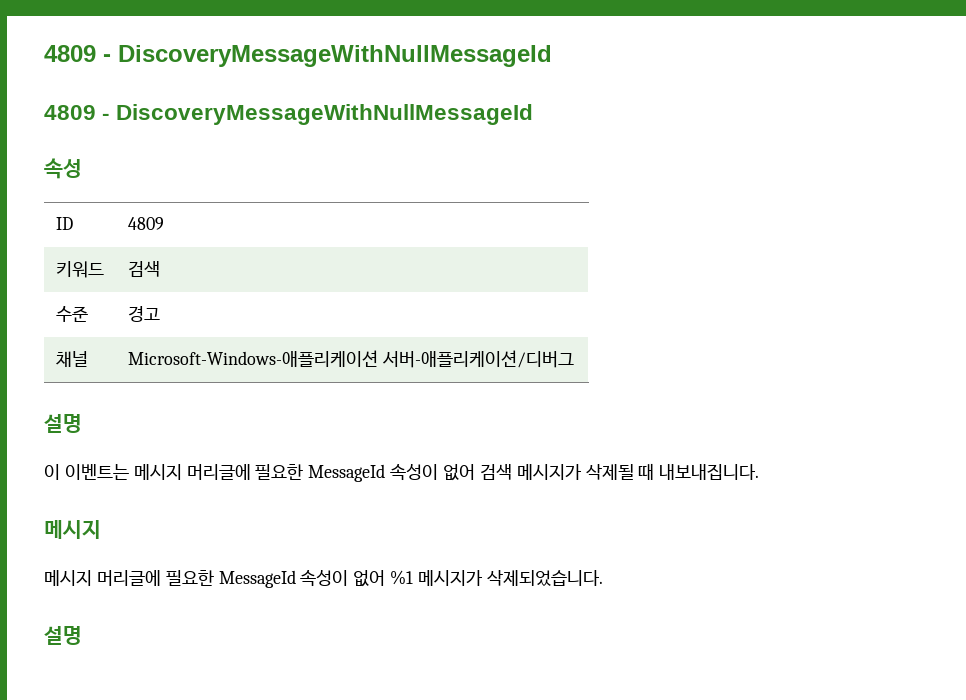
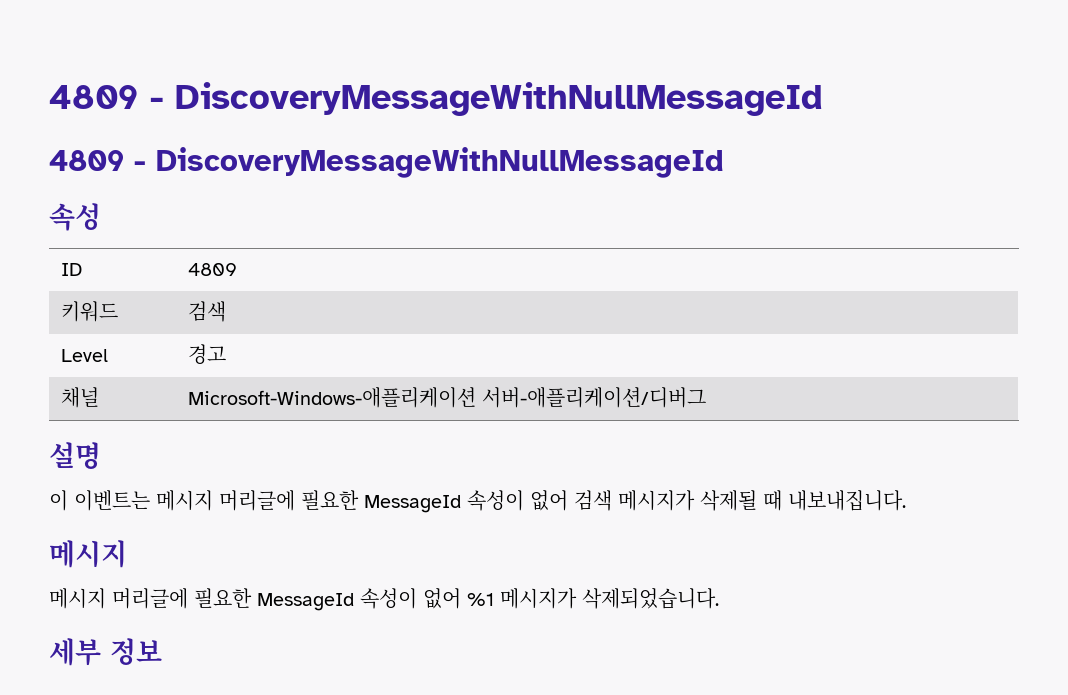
- 수준 | 경고
+ Level | 경고
  메시지 머리글에 필요한 MessageId 속성이 없어 %1 메시지가 삭제되었습니다.
- 설명
+ 세부 정보

